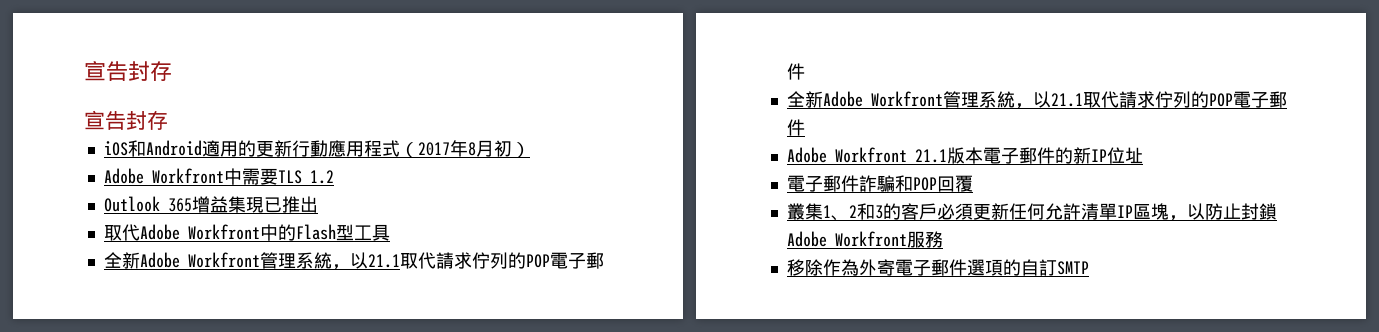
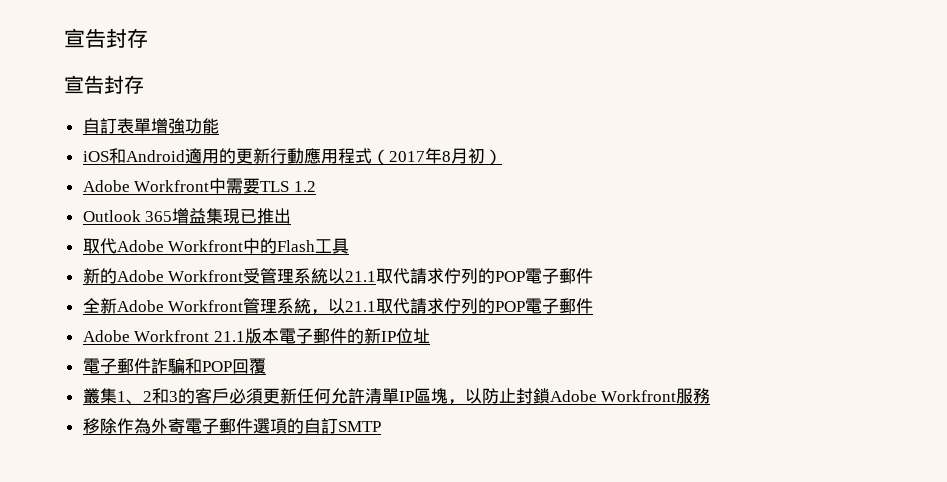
+ 自訂表單增強功能
- 取代Adobe Workfront中的Flash型工具
- 全新Adobe Workfront管理系統，以21.1取代請求佇列的POP電子郵件
+ 取代Adobe Workfront中的Flash工具
+ 新的Adobe Workfront受管理系統以21.1取代請求佇列的POP電子郵件

